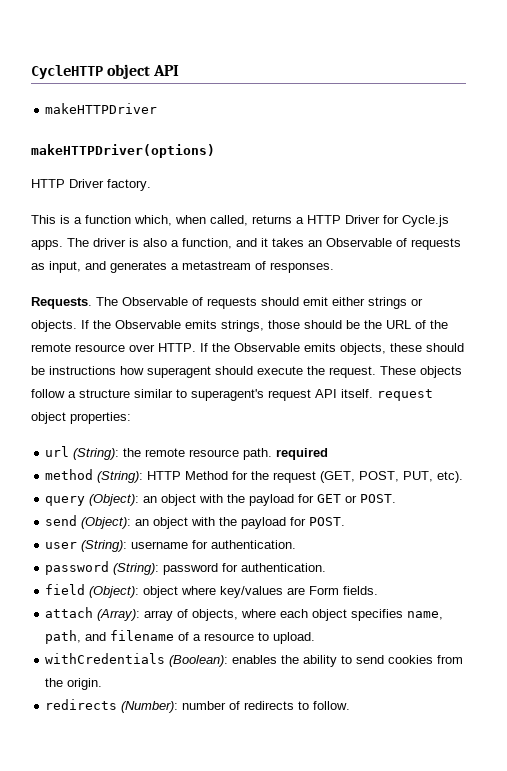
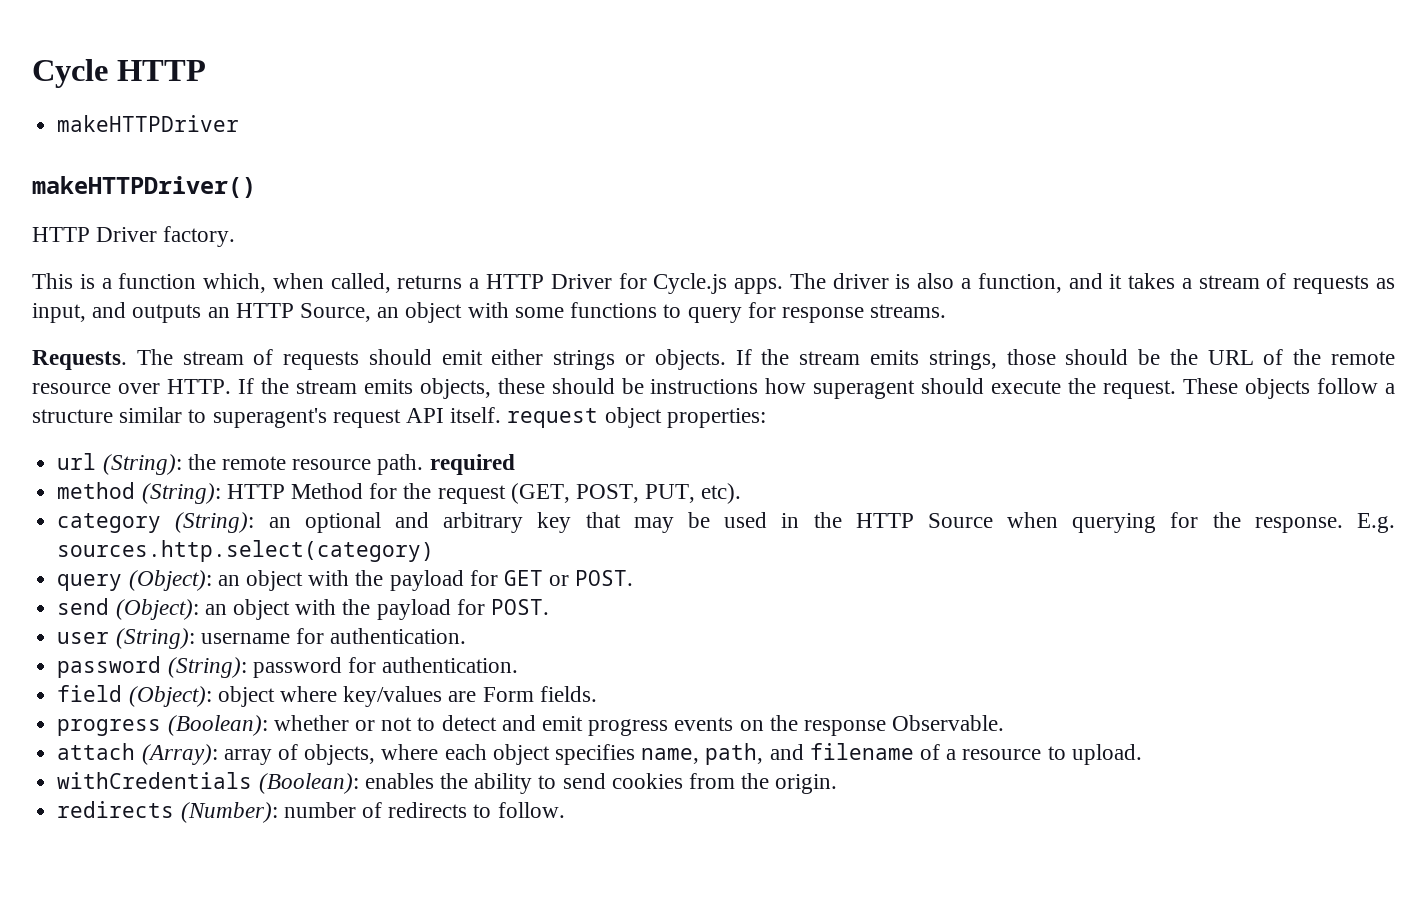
- CycleHTTP object API
+ Cycle HTTP
- makeHTTPDriver(options)
+ makeHTTPDriver()
- The driver is also a function, and it takes an Observable of requests as input, and generates a metastream of responses.
+ The driver is also a function, and it takes a stream of requests as input, and outputs an HTTP Source, an object with some functions to query for response streams.
- The Observable of requests should emit either strings or objects.
+ The stream of requests should emit either strings or objects.
- If the Observable emits strings, those should be the URL of the remote resource over HTTP.
+ If the stream emits strings, those should be the URL of the remote resource over HTTP.
- If the Observable emits objects, these should be instructions how superagent should execute the request.
+ If the stream emits objects, these should be instructions how superagent should execute the request.
+ category (String): an optional and arbitrary key that may be used in the HTTP Source when querying for the response. E.g. sources.http.select(category)
+ progress (Boolean): whether or not to detect and emit progress events on the response Observable.

